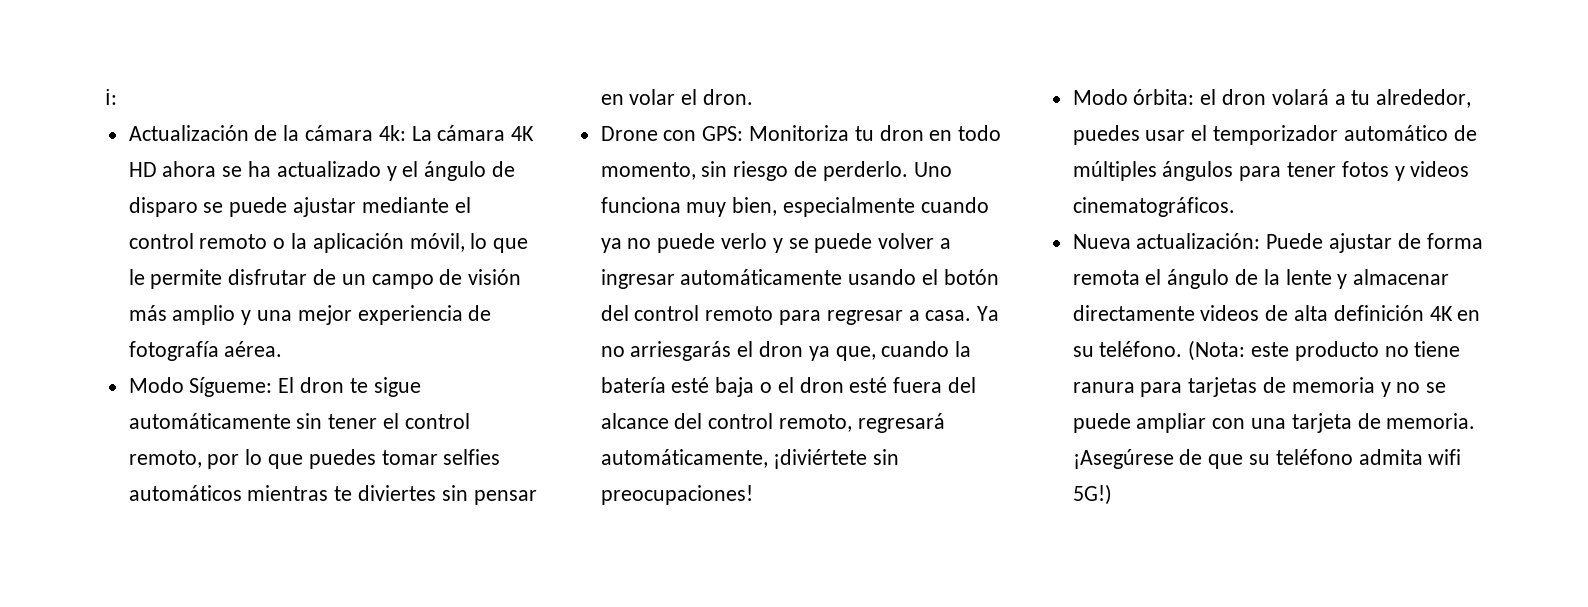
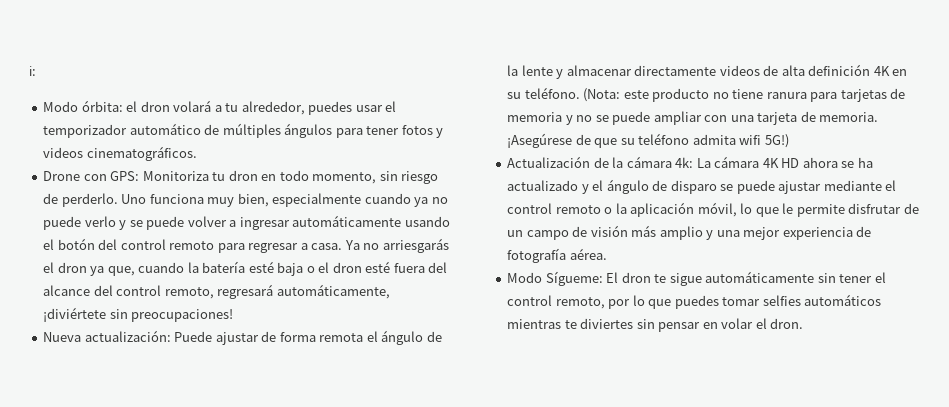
+ Modo órbita: el dron volará a tu alrededor, puedes usar el temporizador automático de múltiples ángulos para tener fotos y videos cinematográficos.
+ Drone con GPS: Monitoriza tu dron en todo momento, sin riesgo de perderlo. Uno funciona muy bien, especialmente cuando ya no puede verlo y se puede volver a ingresar automáticamente usando el botón del control remoto para regresar a casa. Ya no arriesgarás el dron ya que, cuando la batería esté baja o el dron esté fuera del alcance del control remoto, regresará automáticamente, ¡diviértete sin preocupaciones!
+ Nueva actualización: Puede ajustar de forma remota el ángulo de la lente y almacenar directamente videos de alta definición 4K en su teléfono. (Nota: este producto no tiene ranura para tarjetas de memoria y no se puede ampliar con una tarjeta de memoria. ¡Asegúrese de que su teléfono admita wifi 5G!)
- Drone con GPS: Monitoriza tu dron en todo momento, sin riesgo de perderlo. Uno funciona muy bien, especialmente cuando ya no puede verlo y se puede volver a ingresar automáticamente usando el botón del control remoto para regresar a casa. Ya no arriesgarás el dron ya que, cuando la batería esté baja o el dron esté fuera del alcance del control remoto, regresará automáticamente, ¡diviértete sin preocupaciones!
- Modo órbita: el dron volará a tu alrededor, puedes usar el temporizador automático de múltiples ángulos para tener fotos y videos cinematográficos.
- Nueva actualización: Puede ajustar de forma remota el ángulo de la lente y almacenar directamente videos de alta definición 4K en su teléfono. (Nota: este producto no tiene ranura para tarjetas de memoria y no se puede ampliar con una tarjeta de memoria. ¡Asegúrese de que su teléfono admita wifi 5G!)

